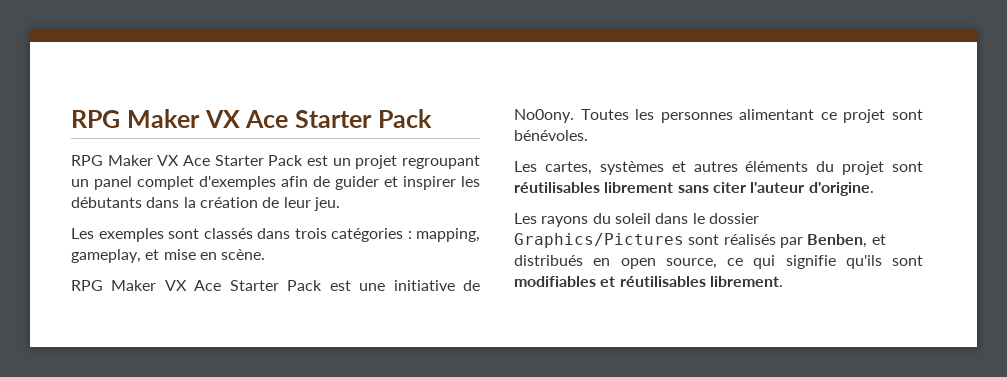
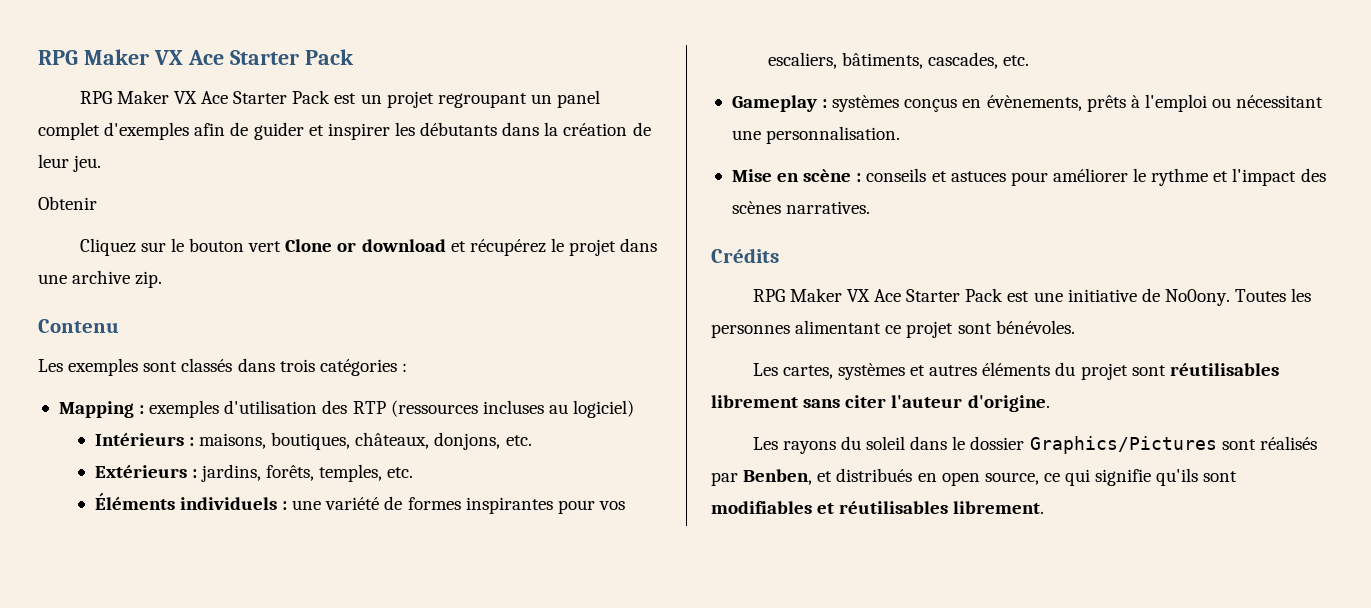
+ Obtenir
+ Cliquez sur le bouton vert Clone or download et récupérez le projet dans une archive zip.
+ Contenu
- Les exemples sont classés dans trois catégories : mapping, gameplay, et mise en scène.
+ Les exemples sont classés dans trois catégories :
+ Mapping : exemples d'utilisation des RTP (ressources incluses au logiciel)
+ Intérieurs : maisons, boutiques, châteaux, donjons, etc.
+ Extérieurs : jardins, forêts, temples, etc.
+ Éléments individuels : une variété de formes inspirantes pour vos escaliers, bâtiments, cascades, etc.
+ Gameplay : systèmes conçus en évènements, prêts à l'emploi ou nécessitant une personnalisation.
+ Mise en scène : conseils et astuces pour améliorer le rythme et l'impact des scènes narratives.
+ Crédits

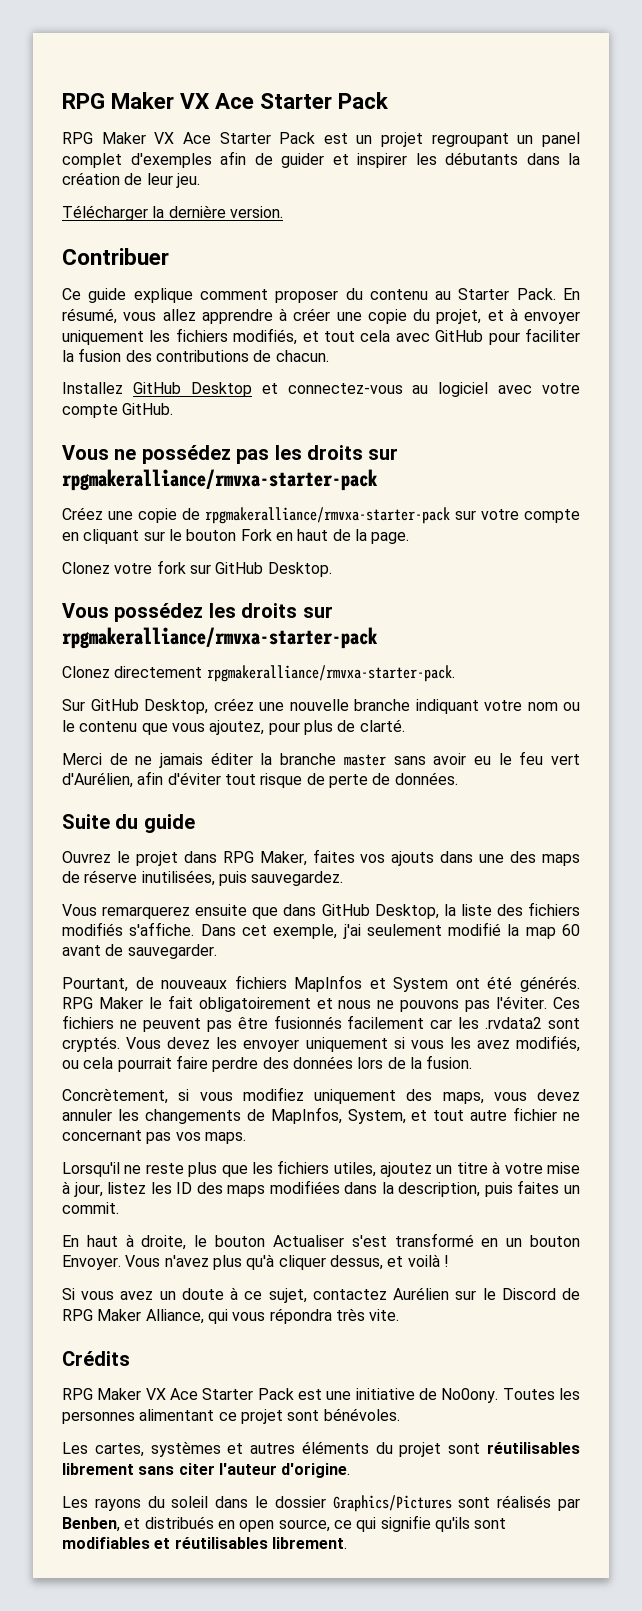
- Obtenir
- Cliquez sur le bouton vert Clone or download et récupérez le projet dans une archive zip.
- Contenu
- Les exemples sont classés dans trois catégories :
- Mapping : exemples d'utilisation des RTP (ressources incluses au logiciel)
- Intérieurs : maisons, boutiques, châteaux, donjons, etc.
- Extérieurs : jardins, forêts, temples, etc.
- Éléments individuels : une variété de formes inspirantes pour vos escaliers, bâtiments, cascades, etc.
- Gameplay : systèmes conçus en évènements, prêts à l'emploi ou nécessitant une personnalisation.
- Mise en scène : conseils et astuces pour améliorer le rythme et l'impact des scènes narratives.
+ Télécharger la dernière version.
+ Contribuer
+ Ce guide explique comment proposer du contenu au Starter Pack. En résumé, vous allez apprendre à créer une copie du projet, et à envoyer uniquement les fichiers modifiés, et tout cela avec GitHub pour faciliter la fusion des contributions de chacun.
+ Installez GitHub Desktop et connectez-vous au logiciel avec votre compte GitHub.
+ Vous ne possédez pas les droits sur rpgmakeralliance/rmvxa-starter-pack
+ Créez une copie de rpgmakeralliance/rmvxa-starter-pack sur votre compte en cliquant sur le bouton Fork en haut de la page.
+ Clonez votre fork sur GitHub Desktop.
+ Vous possédez les droits sur rpgmakeralliance/rmvxa-starter-pack
+ Clonez directement rpgmakeralliance/rmvxa-starter-pack.
+ Sur GitHub Desktop, créez une nouvelle branche indiquant votre nom ou le contenu que vous ajoutez, pour plus de clarté.
+ Merci de ne jamais éditer la branche master sans avoir eu le feu vert d'Aurélien, afin d'éviter tout risque de perte de données.
+ Suite du guide
+ Ouvrez le projet dans RPG Maker, faites vos ajouts dans une des maps de réserve inutilisées, puis sauvegardez.
+ Vous remarquerez ensuite que dans GitHub Desktop, la liste des fichiers modifiés s'affiche. Dans cet exemple, j'ai seulement modifié la map 60 avant de sauvegarder.
+ Pourtant, de nouveaux fichiers MapInfos et System ont été générés. RPG Maker le fait obligatoirement et nous ne pouvons pas l'éviter. Ces fichiers ne peuvent pas être fusionnés facilement car les .rvdata2 sont cryptés. Vous devez les envoyer uniquement si vous les avez modifiés, ou cela pourrait faire perdre des données lors de la fusion.
+ Concrètement, si vous modifiez uniquement des maps, vous devez annuler les changements de MapInfos, System, et tout autre fichier ne concernant pas vos maps.
+ Lorsqu'il ne reste plus que les fichiers utiles, ajoutez un titre à votre mise à jour, listez les ID des maps modifiées dans la description, puis faites un commit.
+ En haut à droite, le bouton Actualiser s'est transformé en un bouton Envoyer. Vous n'avez plus qu'à cliquer dessus, et voilà !
+ Si vous avez un doute à ce sujet, contactez Aurélien sur le Discord de RPG Maker Alliance, qui vous répondra très vite.

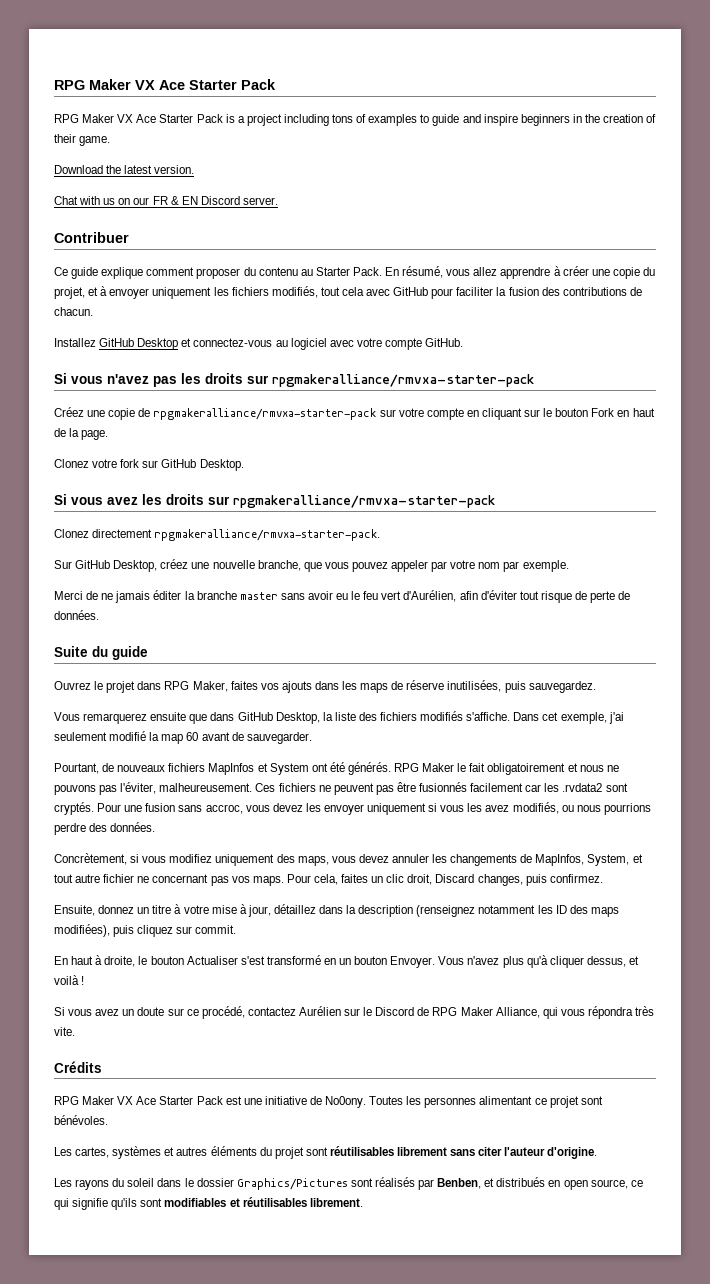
- RPG Maker VX Ace Starter Pack est un projet regroupant un panel complet d'exemples afin de guider et inspirer les débutants dans la création de leur jeu.
- Télécharger la dernière version.
+ RPG Maker VX Ace Starter Pack is a project including tons of examples to guide and inspire beginners in the creation of their game.
+ Download the latest version.
+ Chat with us on our FR & EN Discord server.
- En résumé, vous allez apprendre à créer une copie du projet, et à envoyer uniquement les fichiers modifiés, et tout cela avec GitHub pour faciliter la fusion des contributions de chacun.
+ En résumé, vous allez apprendre à créer une copie du projet, et à envoyer uniquement les fichiers modifiés, tout cela avec GitHub pour faciliter la fusion des contributions de chacun.
- Vous ne possédez pas les droits sur rpgmakeralliance/rmvxa-starter-pack
+ Si vous n'avez pas les droits sur rpgmakeralliance/rmvxa-starter-pack
- Vous possédez les droits sur rpgmakeralliance/rmvxa-starter-pack
+ Si vous avez les droits sur rpgmakeralliance/rmvxa-starter-pack
- Sur GitHub Desktop, créez une nouvelle branche indiquant votre nom ou le contenu que vous ajoutez, pour plus de clarté.
+ Sur GitHub Desktop, créez une nouvelle branche, que vous pouvez appeler par votre nom par exemple.
- Ouvrez le projet dans RPG Maker, faites vos ajouts dans une des maps de réserve inutilisées, puis sauvegardez.
+ Ouvrez le projet dans RPG Maker, faites vos ajouts dans les maps de réserve inutilisées, puis sauvegardez.
- RPG Maker le fait obligatoirement et nous ne pouvons pas l'éviter.
+ RPG Maker le fait obligatoirement et nous ne pouvons pas l'éviter, malheureusement.
- Vous devez les envoyer uniquement si vous les avez modifiés, ou cela pourrait faire perdre des données lors de la fusion.
+ Pour une fusion sans accroc, vous devez les envoyer uniquement si vous les avez modifiés, ou nous pourrions perdre des données.
- Concrètement, si vous modifiez uniquement des maps, vous devez annuler les changements de MapInfos, System, et tout autre fichier ne concernant pas vos maps.
- Lorsqu'il ne reste plus que les fichiers utiles, ajoutez un titre à votre mise à jour, listez les ID des maps modifiées dans la description, puis faites un commit.
+ Concrètement, si vous modifiez uniquement des maps, vous devez annuler les changements de MapInfos, System, et tout autre fichier ne concernant pas vos maps. Pour cela, faites un clic droit, Discard changes, puis confirmez.
+ Ensuite, donnez un titre à votre mise à jour, détaillez dans la description (renseignez notamment les ID des maps modifiées), puis cliquez sur commit.
- Si vous avez un doute à ce sujet, contactez Aurélien sur le Discord de RPG Maker Alliance, qui vous répondra très vite.
+ Si vous avez un doute sur ce procédé, contactez Aurélien sur le Discord de RPG Maker Alliance, qui vous répondra très vite.

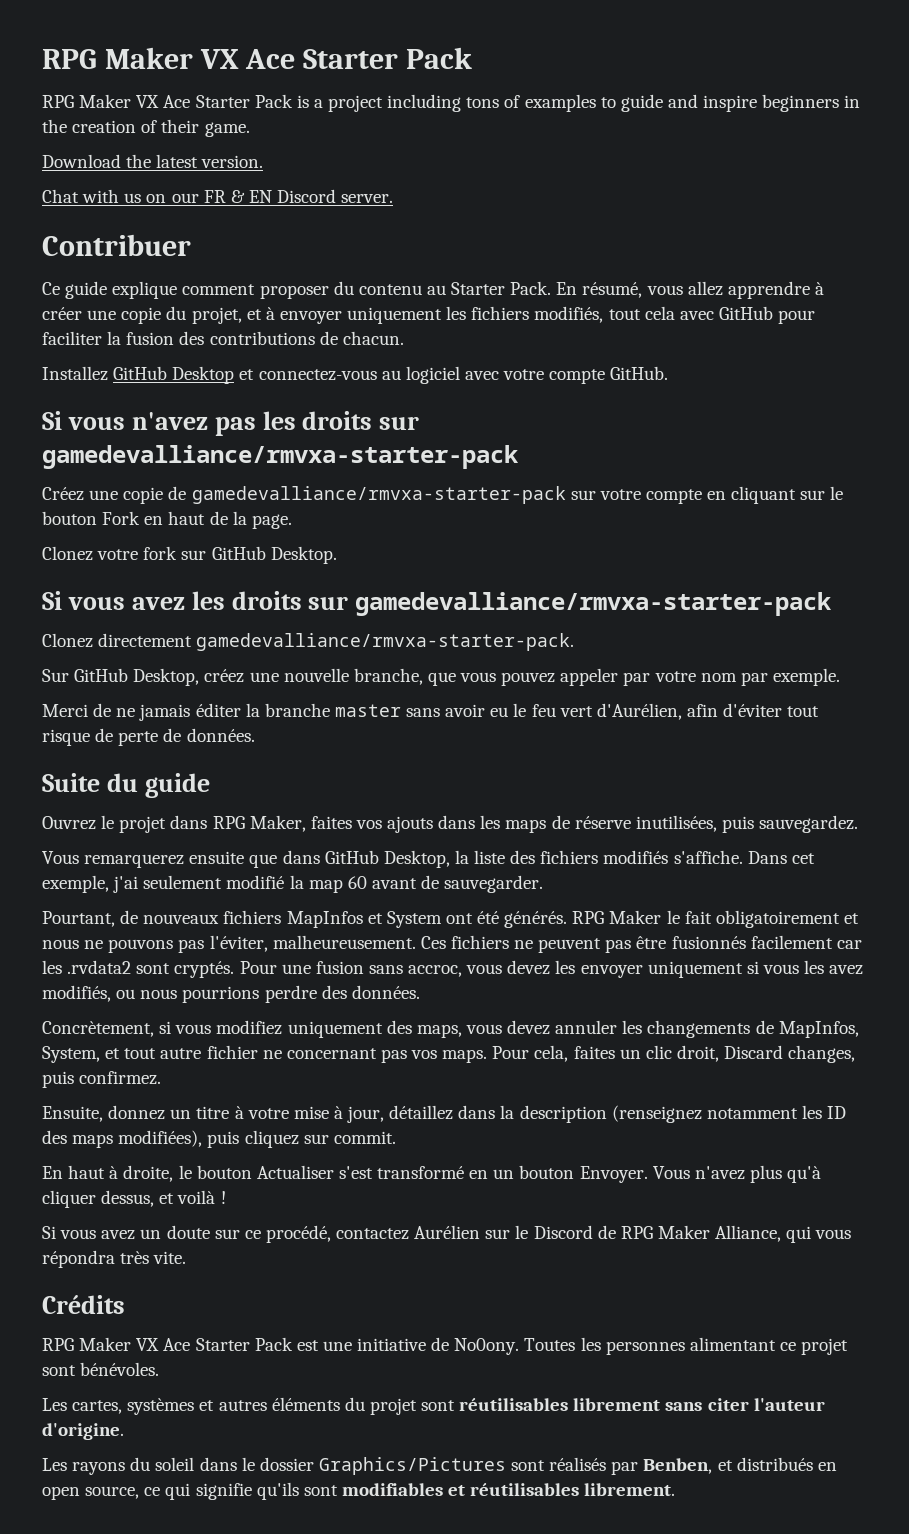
- Si vous n'avez pas les droits sur rpgmakeralliance/rmvxa-starter-pack
+ Si vous n'avez pas les droits sur gamedevalliance/rmvxa-starter-pack
- Créez une copie de rpgmakeralliance/rmvxa-starter-pack sur votre compte en cliquant sur le bouton Fork en haut de la page.
+ Créez une copie de gamedevalliance/rmvxa-starter-pack sur votre compte en cliquant sur le bouton Fork en haut de la page.
- Si vous avez les droits sur rpgmakeralliance/rmvxa-starter-pack
+ Si vous avez les droits sur gamedevalliance/rmvxa-starter-pack
- Clonez directement rpgmakeralliance/rmvxa-starter-pack.
+ Clonez directement gamedevalliance/rmvxa-starter-pack.

